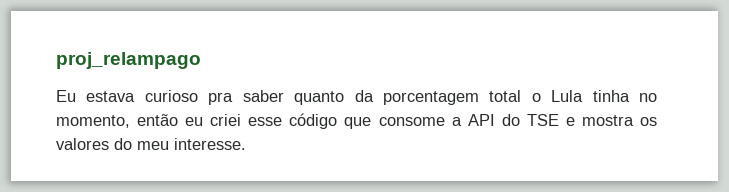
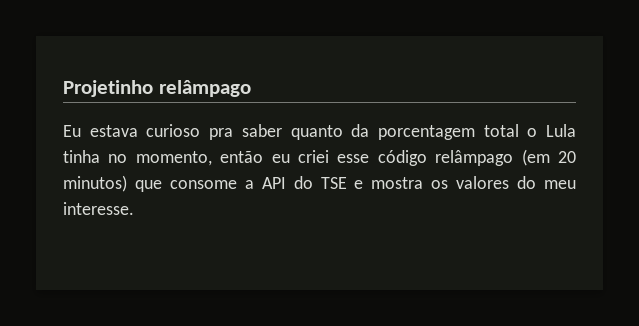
- proj_relampago
+ Projetinho relâmpago
- Eu estava curioso pra saber quanto da porcentagem total o Lula tinha no momento, então eu criei esse código que consome a API do TSE e mostra os valores do meu interesse.
+ Eu estava curioso pra saber quanto da porcentagem total o Lula tinha no momento, então eu criei esse código relâmpago (em 20 minutos) que consome a API do TSE e mostra os valores do meu interesse.

